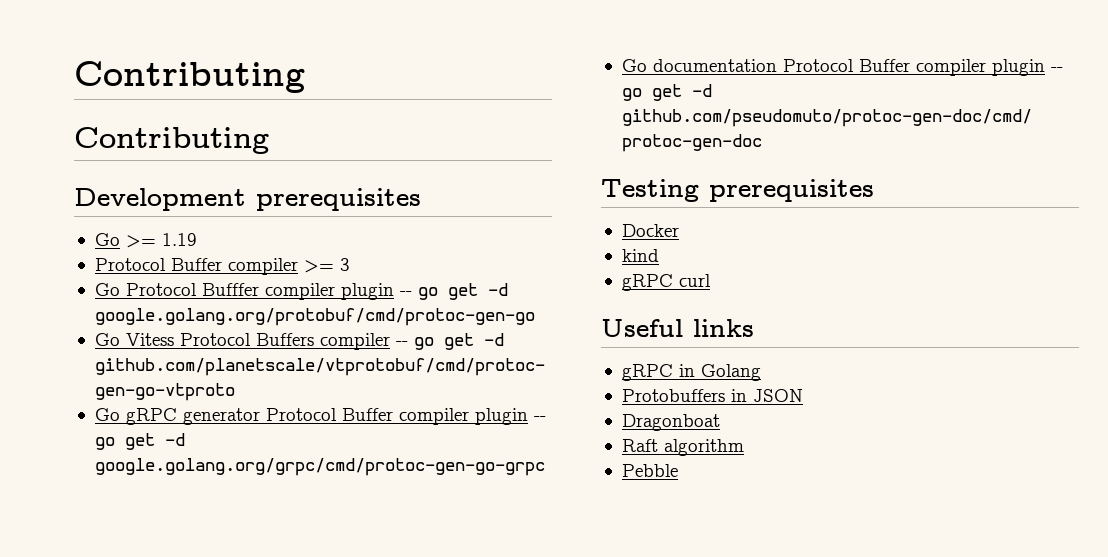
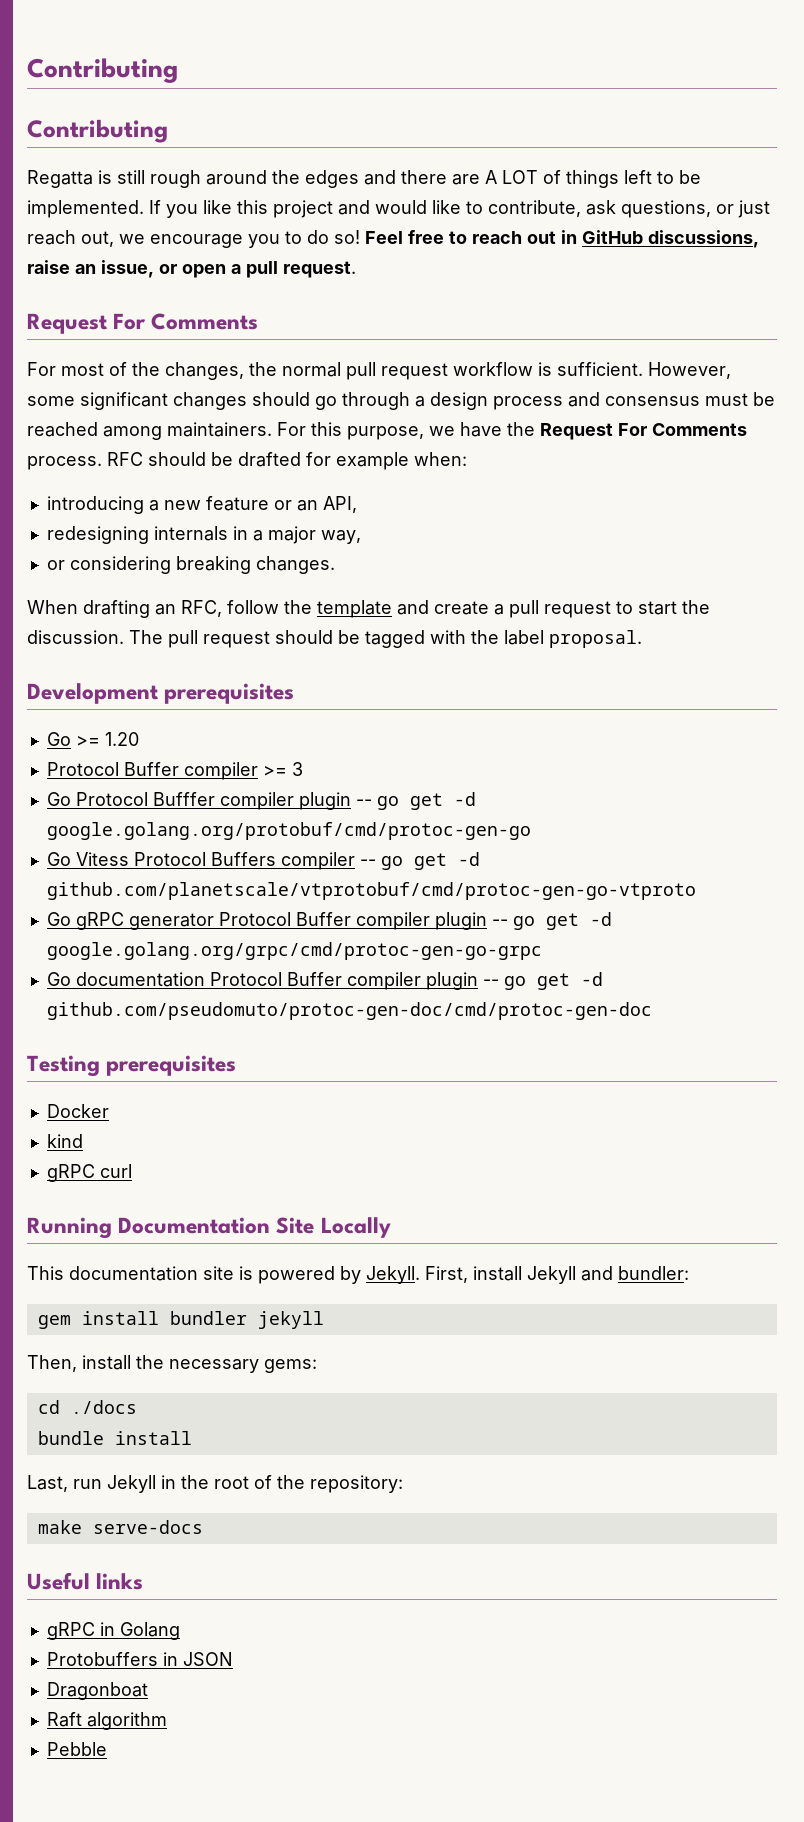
+ Regatta is still rough around the edges and there are A LOT of things left to be implemented. If you like this project and would like to contribute, ask questions, or just reach out, we encourage you to do so! Feel free to reach out in GitHub discussions, raise an issue, or open a pull request.
+ Request For Comments
+ For most of the changes, the normal pull request workflow is sufficient. However, some significant changes should go through a design process and consensus must be reached among maintainers. For this purpose, we have the Request For Comments process. RFC should be drafted for example when:
+ introducing a new feature or an API,
+ redesigning internals in a major way,
+ or considering breaking changes.
+ When drafting an RFC, follow the template and create a pull request to start the discussion. The pull request should be tagged with the label proposal.
- Go >= 1.19
+ Go >= 1.20
+ Running Documentation Site Locally
+ This documentation site is powered by Jekyll. First, install Jekyll and bundler:
+ gem install bundler jekyll
+ Then, install the necessary gems:
+ cd ./docs
+ bundle install
+ Last, run Jekyll in the root of the repository:
+ make serve-docs

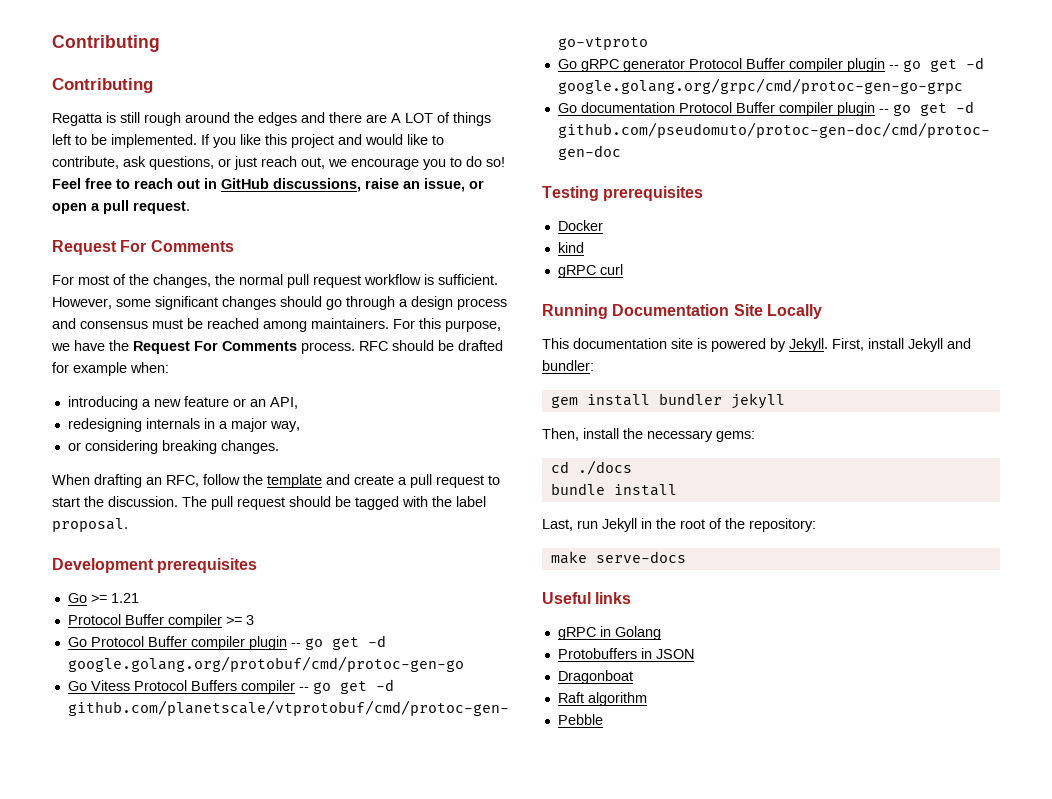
- Go >= 1.20
+ Go >= 1.21
- Go Protocol Bufffer compiler plugin -- go get -d google.golang.org/protobuf/cmd/protoc-gen-go
+ Go Protocol Buffer compiler plugin -- go get -d google.golang.org/protobuf/cmd/protoc-gen-go

